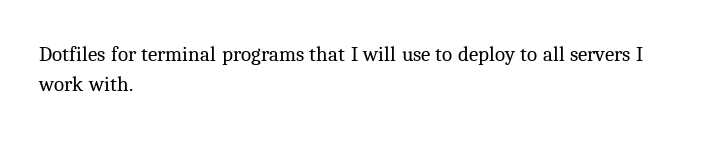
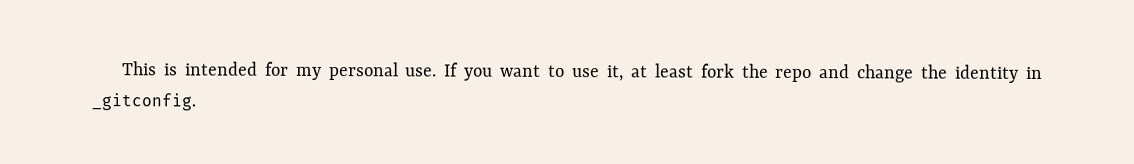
- Dotfiles for terminal programs that I will use to deploy to all servers I work with.
+ This is intended for my personal use. If you want to use it, at least fork the repo and change the identity in _gitconfig.

